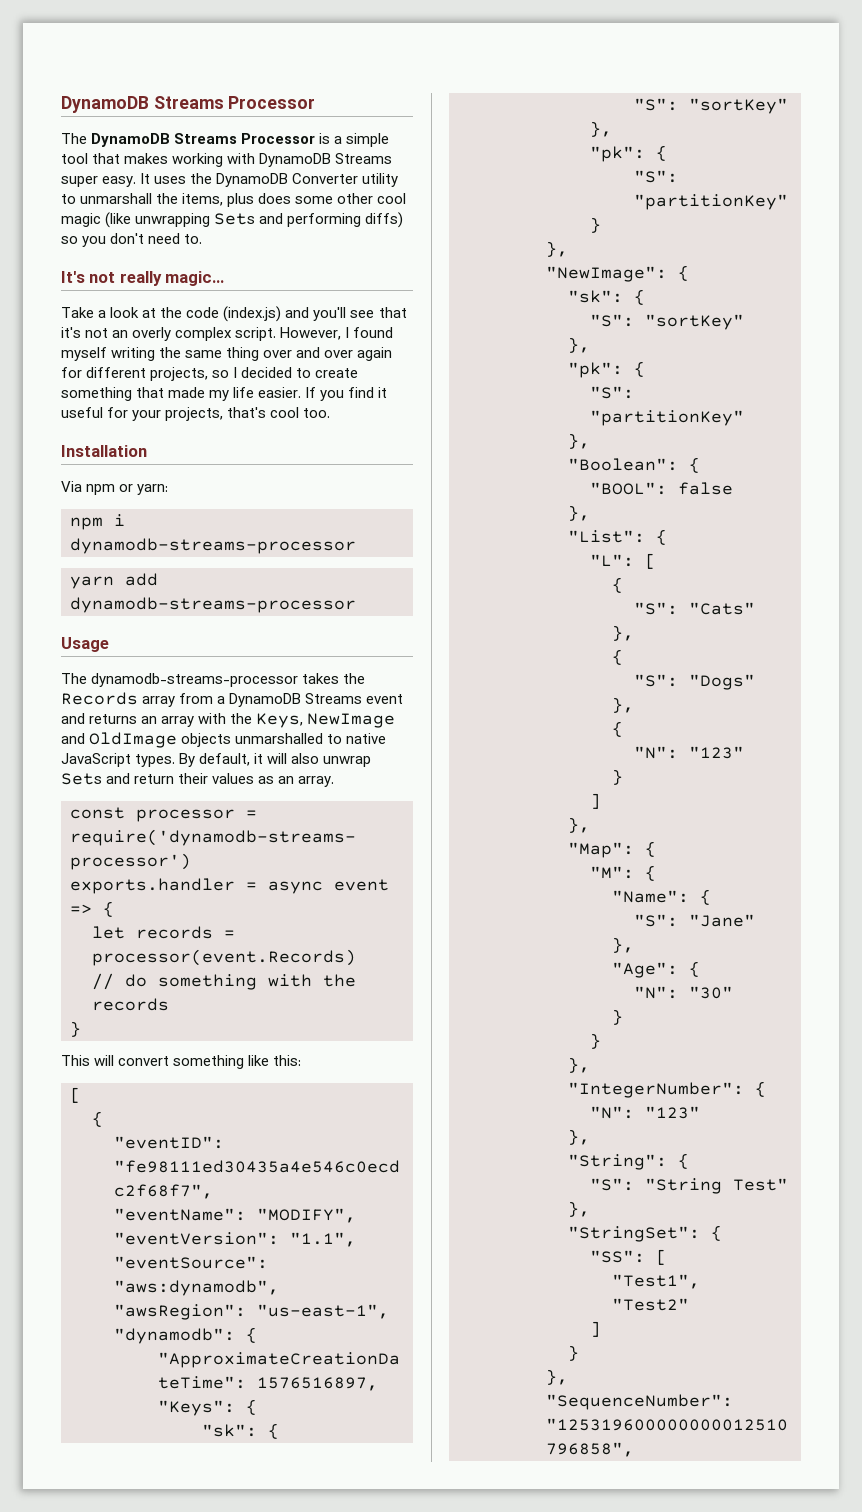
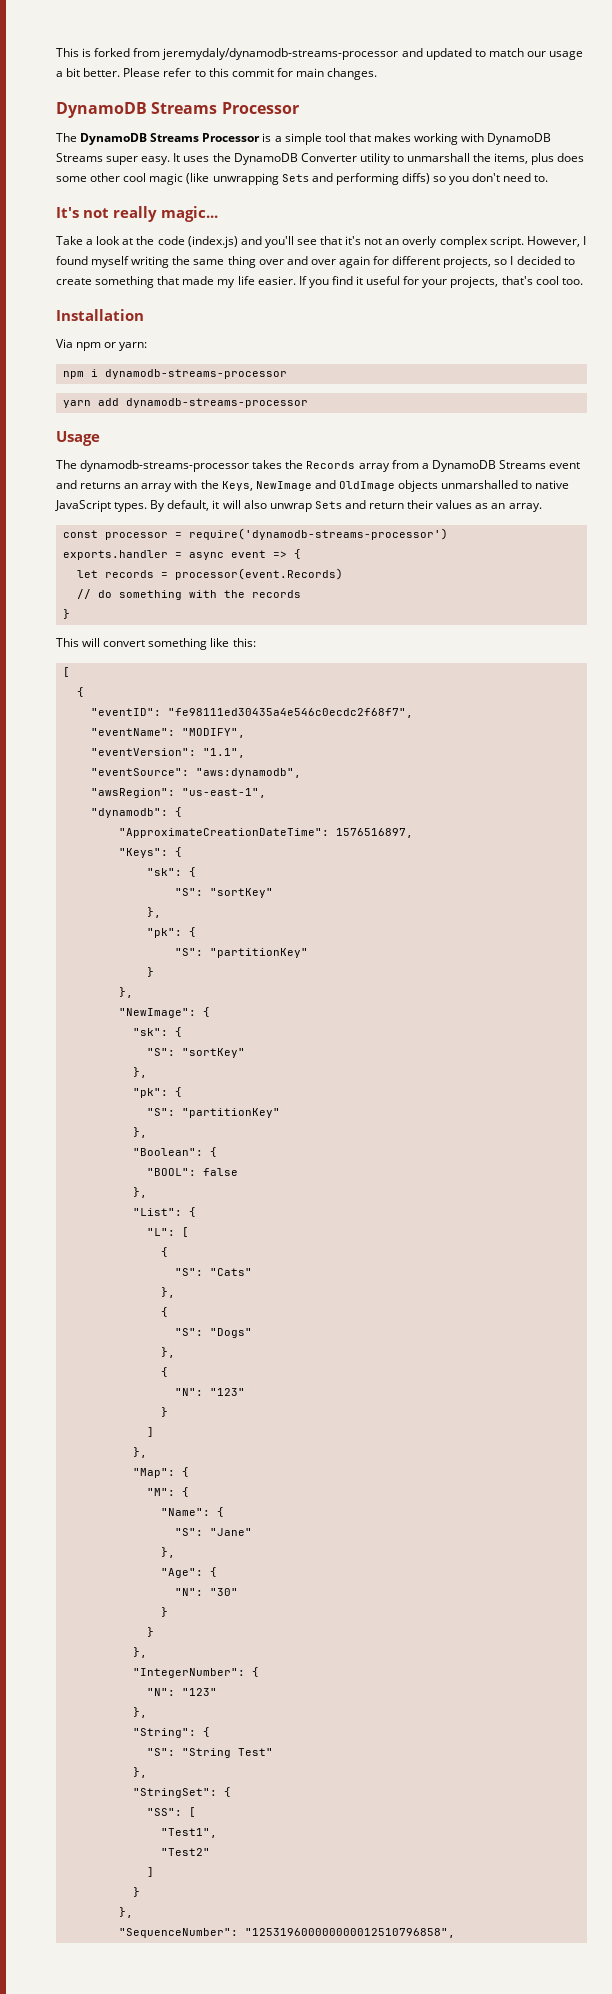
+ This is forked from jeremydaly/dynamodb-streams-processor and updated to match our usage a bit better. Please refer to this commit for main changes.

